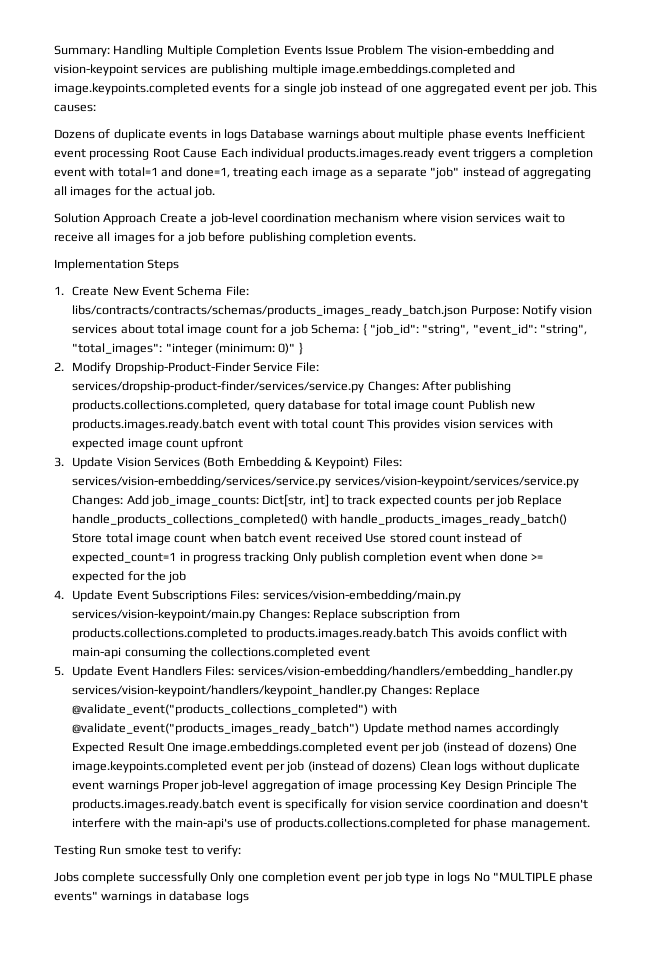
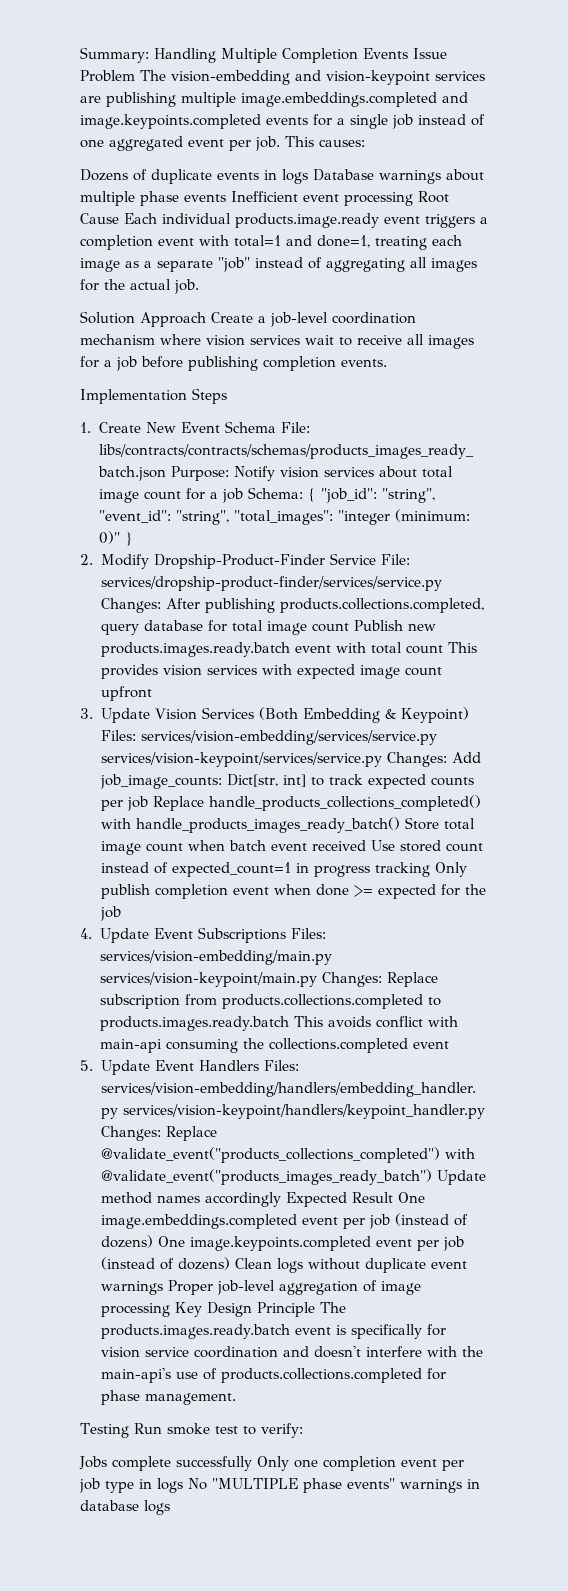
- Dozens of duplicate events in logs Database warnings about multiple phase events Inefficient event processing Root Cause Each individual products.images.ready event triggers a completion event with total=1 and done=1, treating each image as a separate "job" instead of aggregating all images for the actual job.
+ Dozens of duplicate events in logs Database warnings about multiple phase events Inefficient event processing Root Cause Each individual products.image.ready event triggers a completion event with total=1 and done=1, treating each image as a separate "job" instead of aggregating all images for the actual job.

